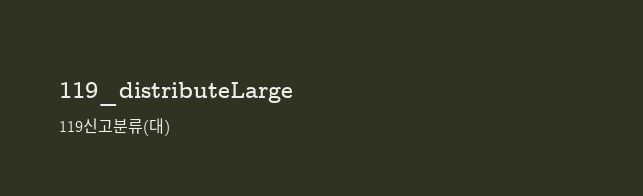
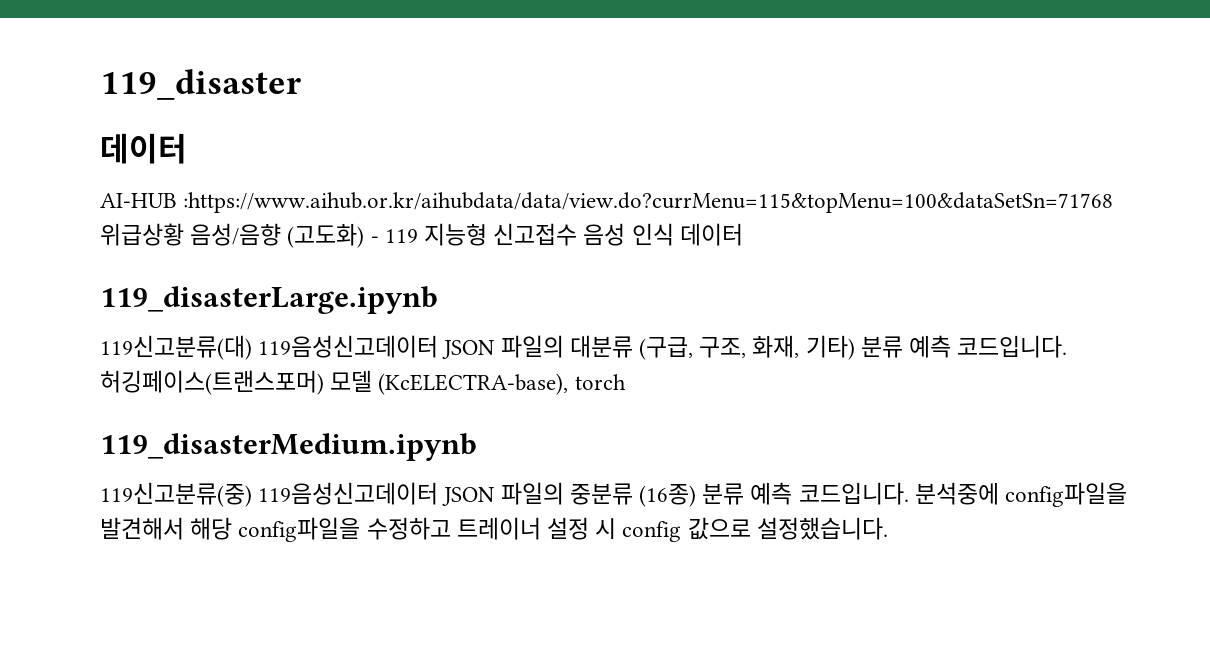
- 119_distributeLarge
- 119신고분류(대)
+ 119_disaster
+ 데이터
+ AI-HUB :https://www.aihub.or.kr/aihubdata/data/view.do?currMenu=115&topMenu=100&dataSetSn=71768 위급상황 음성/음향 (고도화) - 119 지능형 신고접수 음성 인식 데이터
+ 119_disasterLarge.ipynb
+ 119신고분류(대) 119음성신고데이터 JSON 파일의 대분류 (구급, 구조, 화재, 기타) 분류 예측 코드입니다. 허깅페이스(트랜스포머) 모델 (KcELECTRA-base), torch
+ 119_disasterMedium.ipynb
+ 119신고분류(중) 119음성신고데이터 JSON 파일의 중분류 (16종) 분류 예측 코드입니다. 분석중에 config파일을 발견해서 해당 config파일을 수정하고 트레이너 설정 시 config 값으로 설정했습니다.

